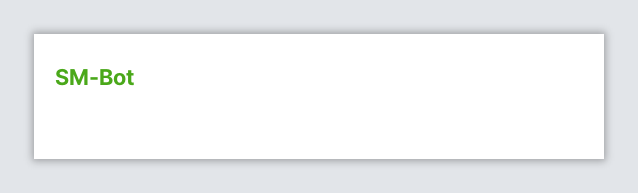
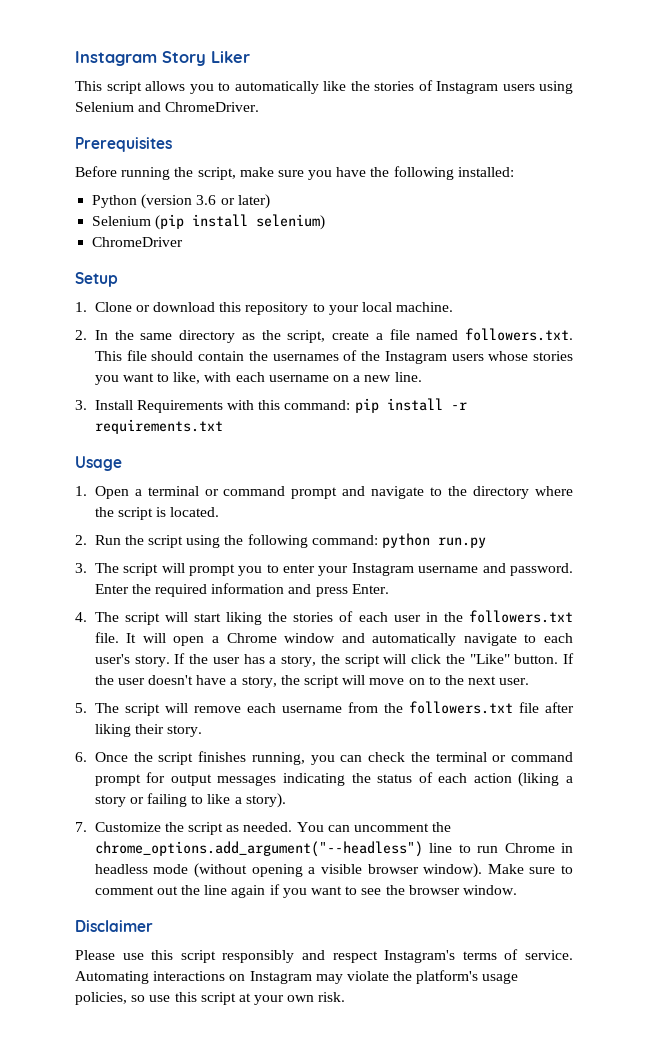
- SM-Bot
+ Instagram Story Liker
+ This script allows you to automatically like the stories of Instagram users using Selenium and ChromeDriver.
+ Prerequisites
+ Before running the script, make sure you have the following installed:
+ Python (version 3.6 or later)
+ Selenium (pip install selenium)
+ ChromeDriver
+ Setup
+ 1. Clone or download this repository to your local machine.
+ 2. In the same directory as the script, create a file named followers.txt. This file should contain the usernames of the Instagram users whose stories you want to like, with each username on a new line.
+ 3. Install Requirements with this command: pip install -r requirements.txt
+ Usage
+ 1. Open a terminal or command prompt and navigate to the directory where the script is located.
+ 2. Run the script using the following command: python run.py
+ 3. The script will prompt you to enter your Instagram username and password. Enter the required information and press Enter.
+ 4. The script will start liking the stories of each user in the followers.txt file. It will open a Chrome window and automatically navigate to each user's story. If the user has a story, the script will click the "Like" button. If the user doesn't have a story, the script will move on to the next user.
+ 5. The script will remove each username from the followers.txt file after liking their story.
+ 6. Once the script finishes running, you can check the terminal or command prompt for output messages indicating the status of each action (liking a story or failing to like a story).
+ 7. Customize the script as needed. You can uncomment the chrome_options.add_argument("--headless") line to run Chrome in headless mode (without opening a visible browser window). Make sure to comment out the line again if you want to see the browser window.
+ Disclaimer
+ Please use this script responsibly and respect Instagram's terms of service. Automating interactions on Instagram may violate the platform's usage policies, so use this script at your own risk.

